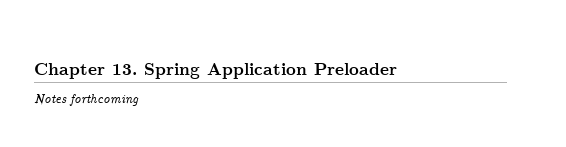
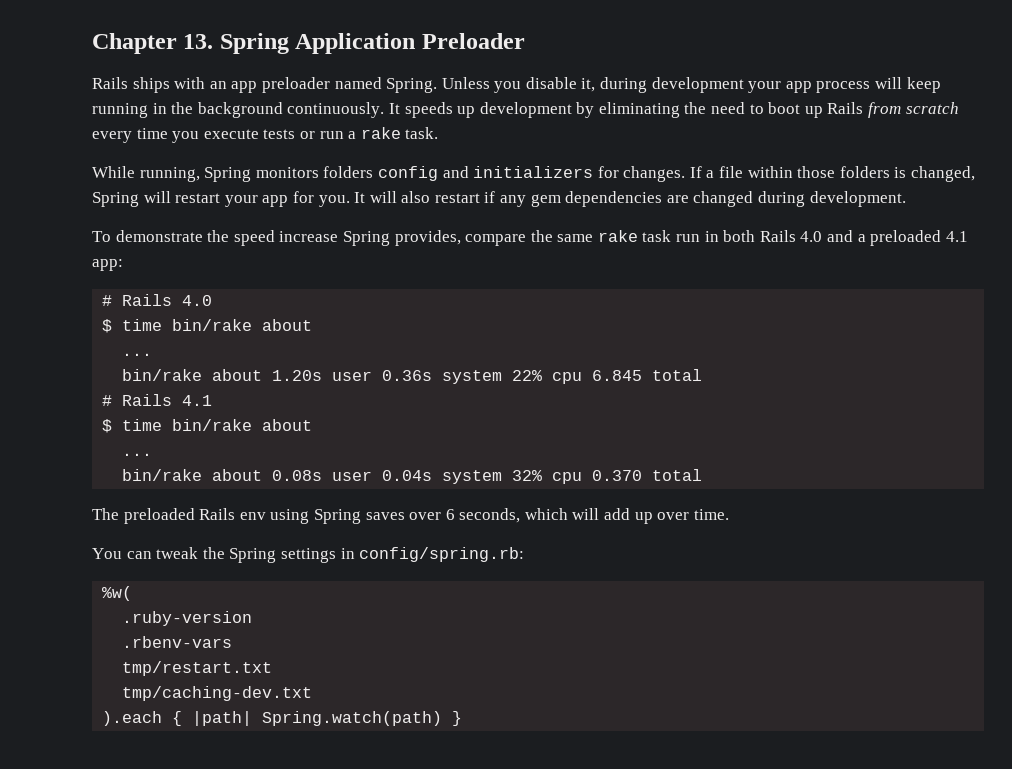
- Notes forthcoming
+ Rails ships with an app preloader named Spring. Unless you disable it, during development your app process will keep running in the background continuously. It speeds up development by eliminating the need to boot up Rails from scratch every time you execute tests or run a rake task.
+ While running, Spring monitors folders config and initializers for changes. If a file within those folders is changed, Spring will restart your app for you. It will also restart if any gem dependencies are changed during development.
+ To demonstrate the speed increase Spring provides, compare the same rake task run in both Rails 4.0 and a preloaded 4.1 app:
+ # Rails 4.0
+ $ time bin/rake about
+ ...
+ bin/rake about 1.20s user 0.36s system 22% cpu 6.845 total
+ # Rails 4.1
+ $ time bin/rake about
+ ...
+ bin/rake about 0.08s user 0.04s system 32% cpu 0.370 total
+ The preloaded Rails env using Spring saves over 6 seconds, which will add up over time.
+ You can tweak the Spring settings in config/spring.rb:
+ %w(
+ .ruby-version
+ .rbenv-vars
+ tmp/restart.txt
+ tmp/caching-dev.txt
+ ).each { |path| Spring.watch(path) }

